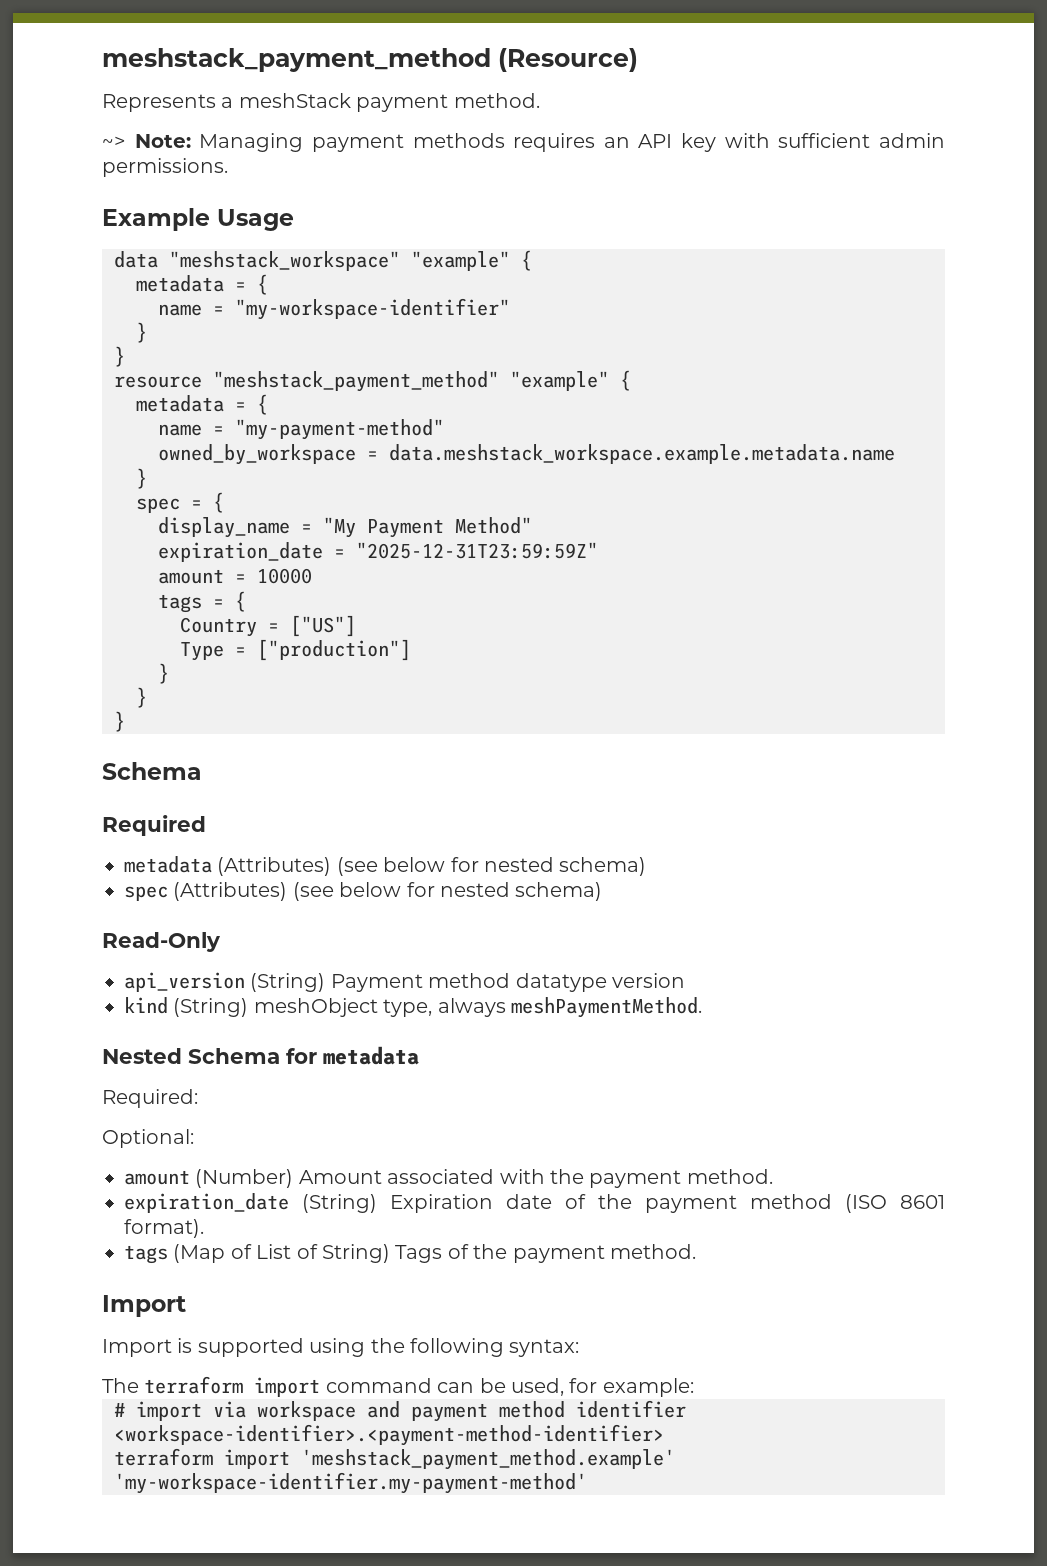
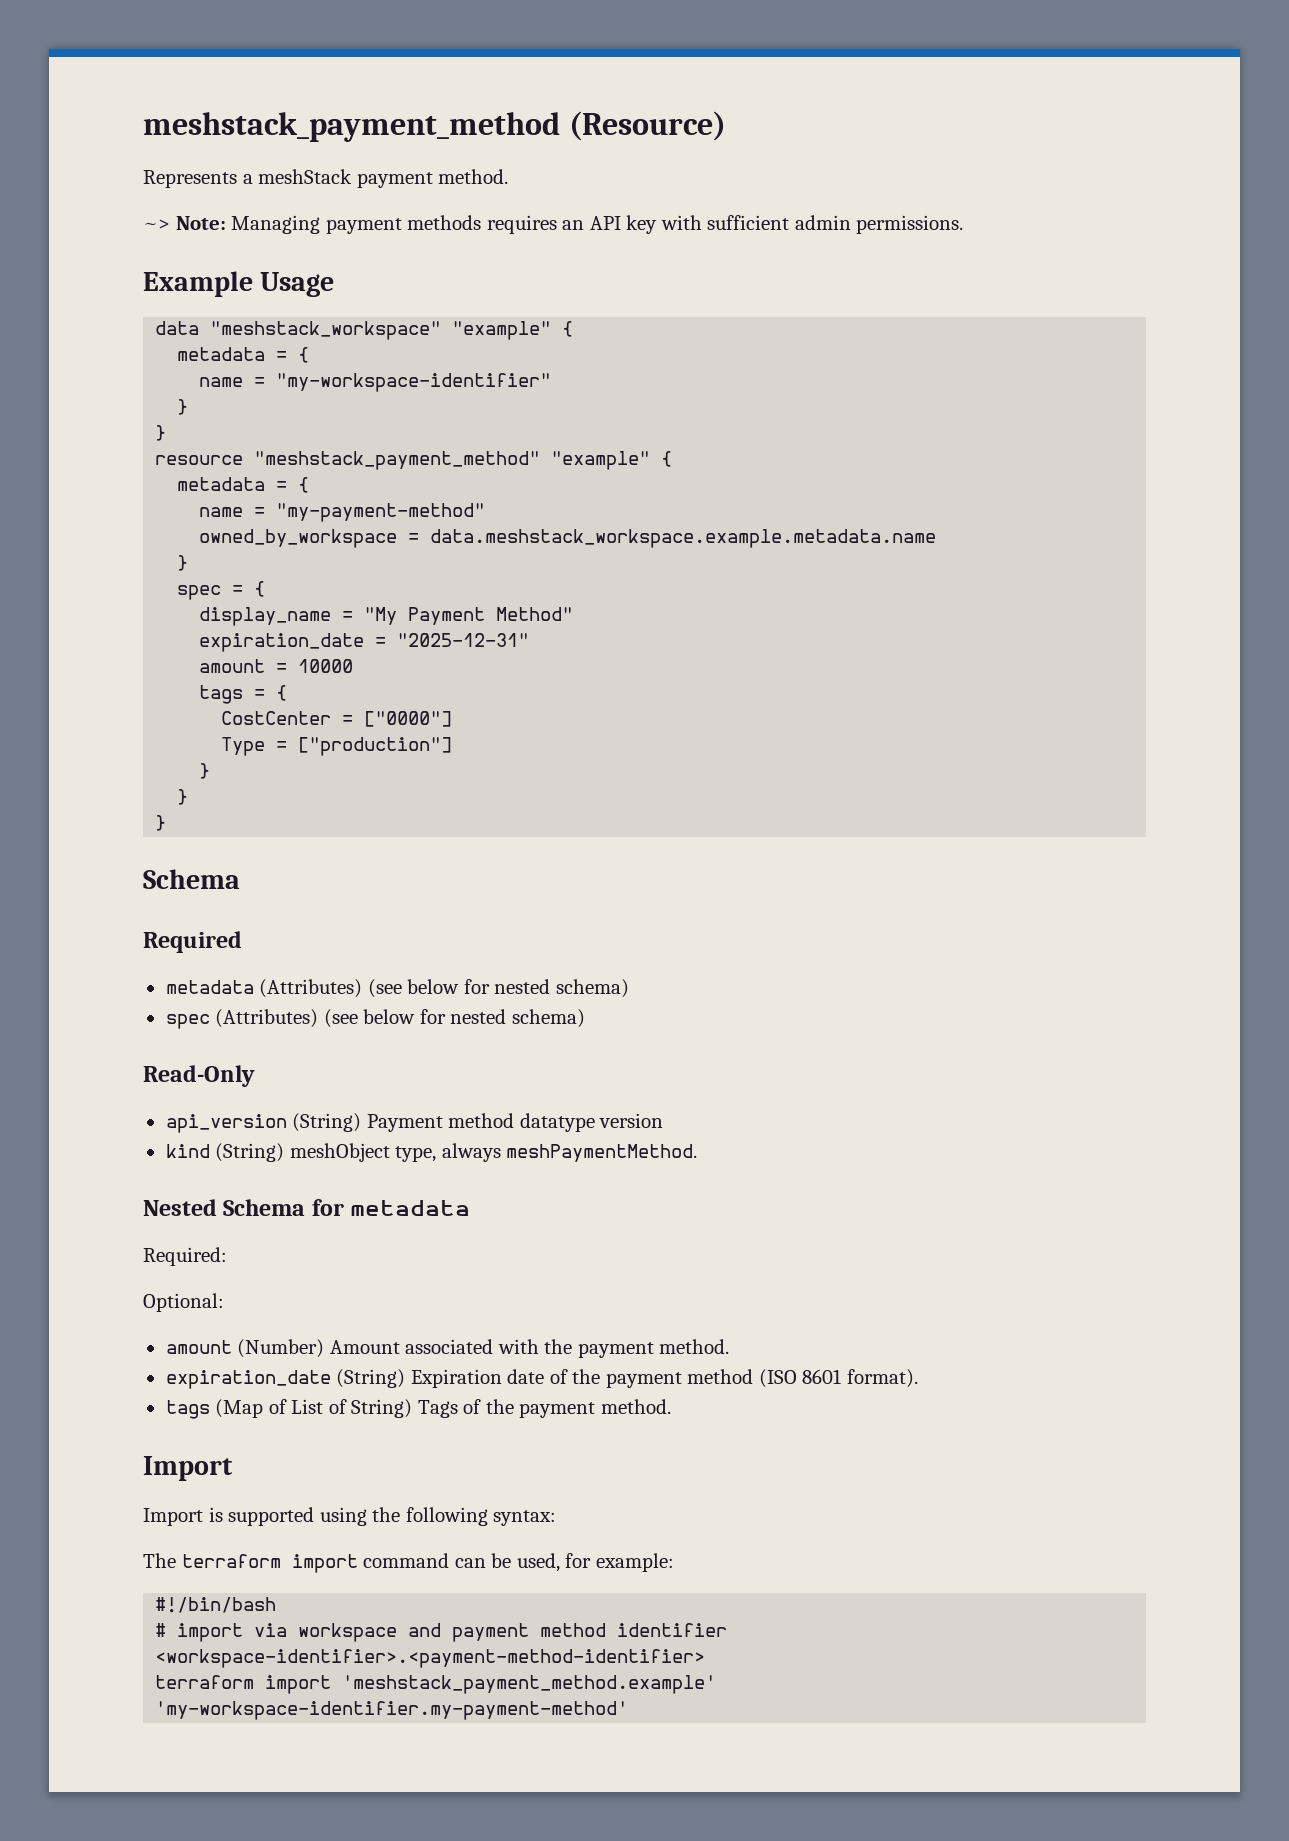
- expiration_date = "2025-12-31T23:59:59Z"
+ expiration_date = "2025-12-31"
- Country = ["US"]
+ CostCenter = ["0000"]
+ #!/bin/bash

